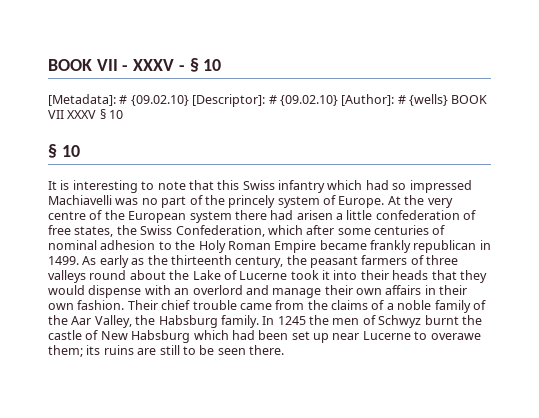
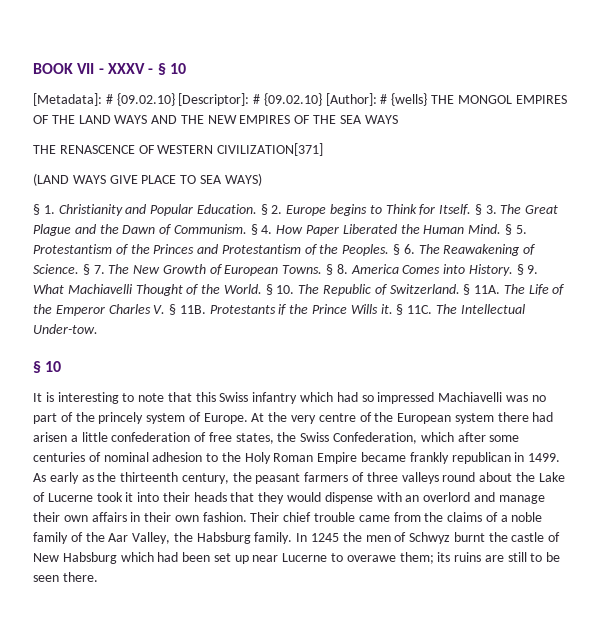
- [Metadata]: # {09.02.10} [Descriptor]: # {09.02.10} [Author]: # {wells} BOOK VII XXXV § 10
+ [Metadata]: # {09.02.10} [Descriptor]: # {09.02.10} [Author]: # {wells} THE MONGOL EMPIRES OF THE LAND WAYS AND THE NEW EMPIRES OF THE SEA WAYS
+ THE RENASCENCE OF WESTERN CIVILIZATION[371]
+ (LAND WAYS GIVE PLACE TO SEA WAYS)
+ § 1. Christianity and Popular Education. § 2. Europe begins to Think for Itself. § 3. The Great Plague and the Dawn of Communism. § 4. How Paper Liberated the Human Mind. § 5. Protestantism of the Princes and Protestantism of the Peoples. § 6. The Reawakening of Science. § 7. The New Growth of European Towns. § 8. America Comes into History. § 9. What Machiavelli Thought of the World. § 10. The Republic of Switzerland. § 11A. The Life of the Emperor Charles V. § 11B. Protestants if the Prince Wills it. § 11C. The Intellectual Under-tow.

